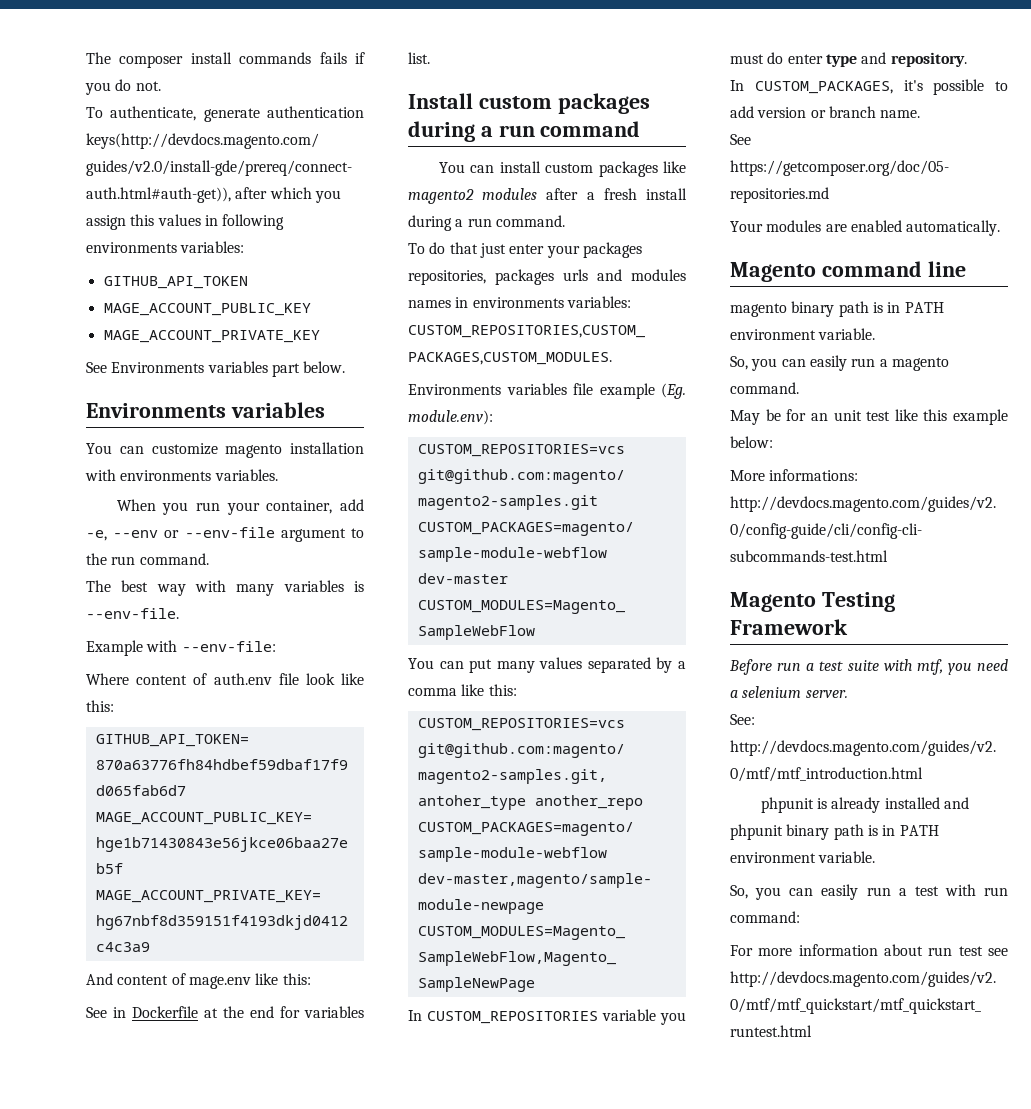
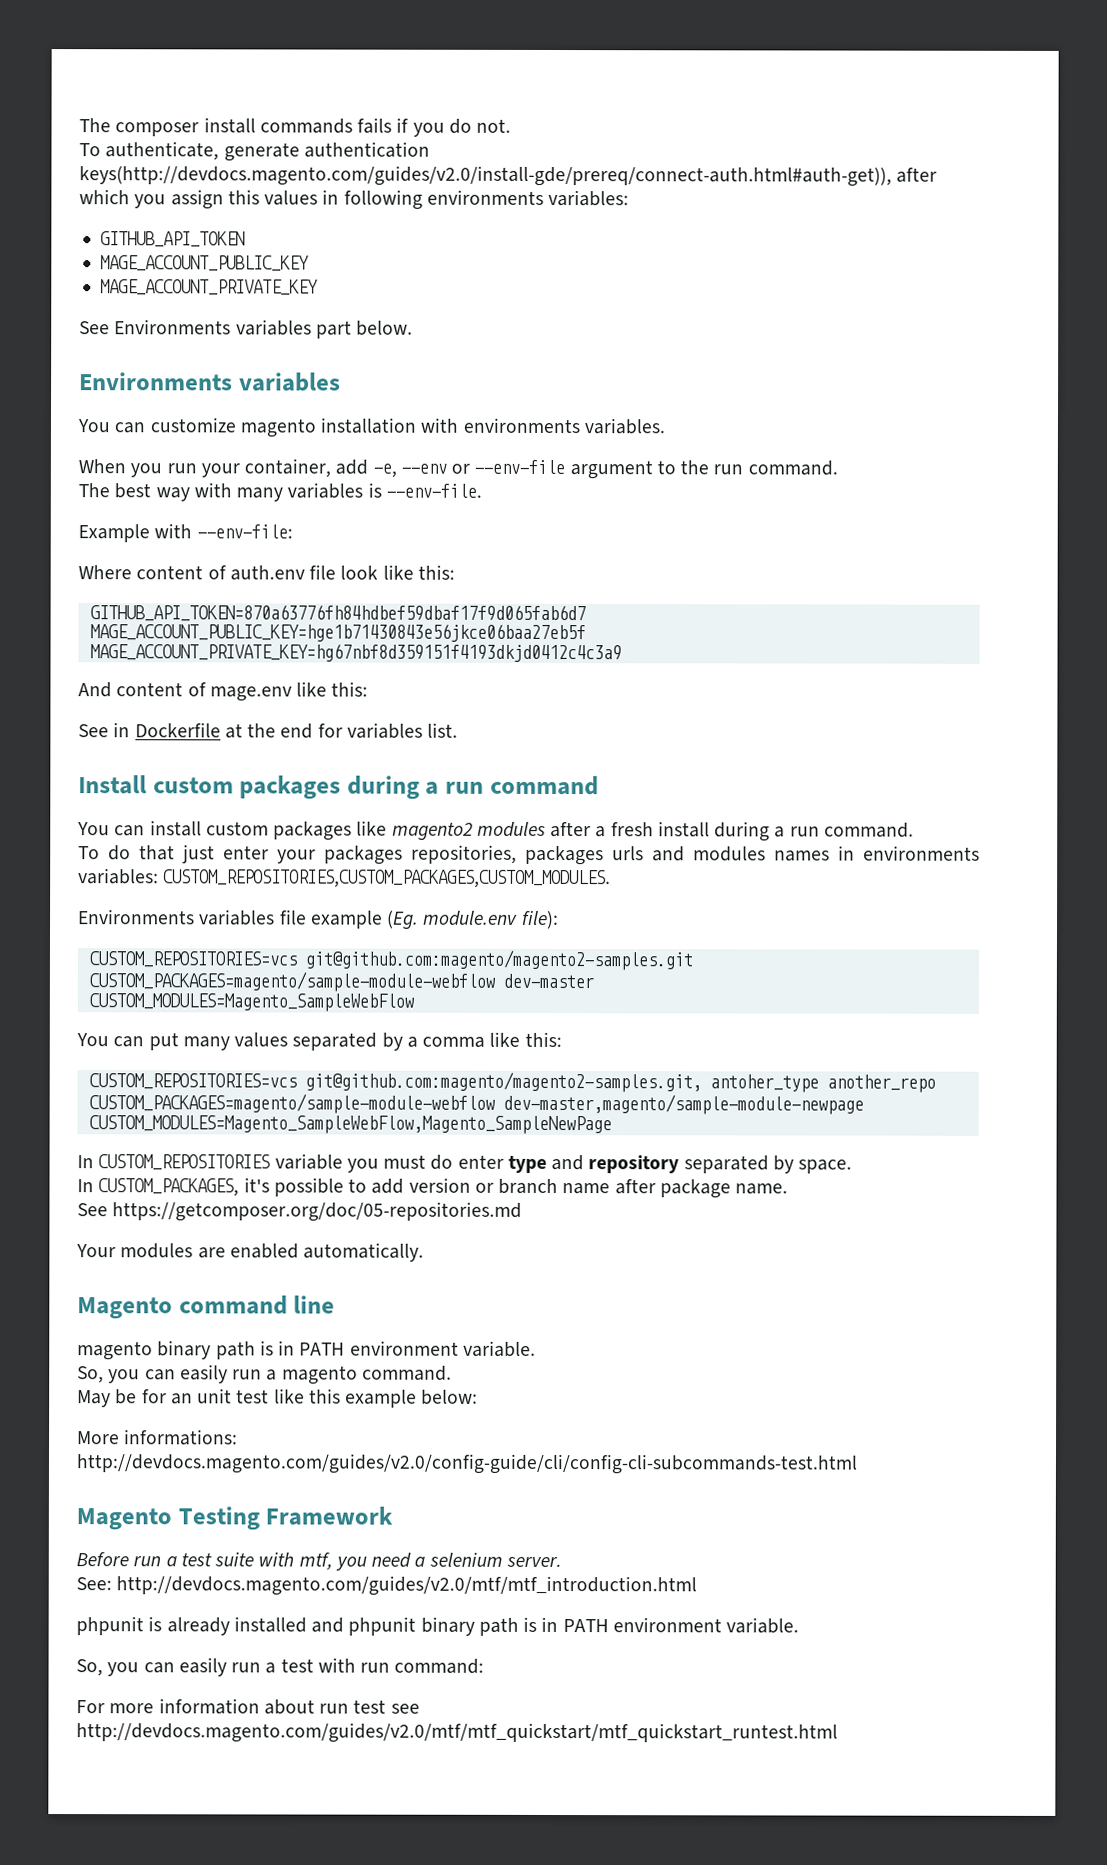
- Environments variables file example (Eg. module.env):
+ Environments variables file example (Eg. module.env file):
- In CUSTOM_REPOSITORIES variable you must do enter type and repository.
+ In CUSTOM_REPOSITORIES variable you must do enter type and repository separated by space.
- In CUSTOM_PACKAGES, it's possible to add version or branch name.
+ In CUSTOM_PACKAGES, it's possible to add version or branch name after package name.

